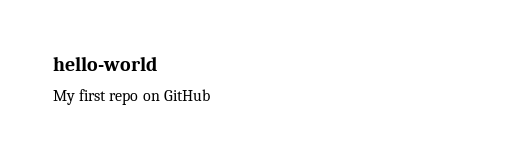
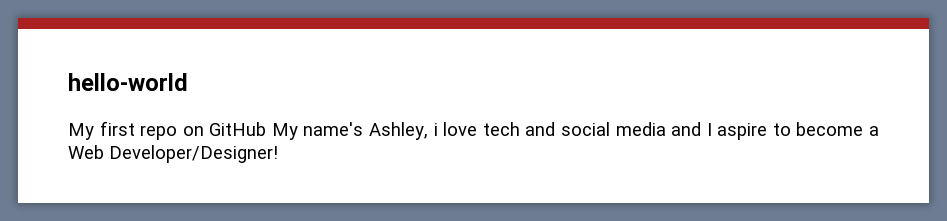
- My first repo on GitHub
+ My first repo on GitHub My name's Ashley, i love tech and social media and I aspire to become a Web Developer/Designer!

